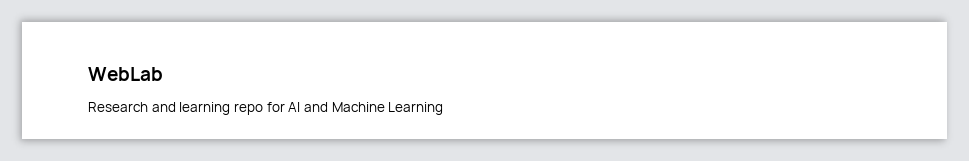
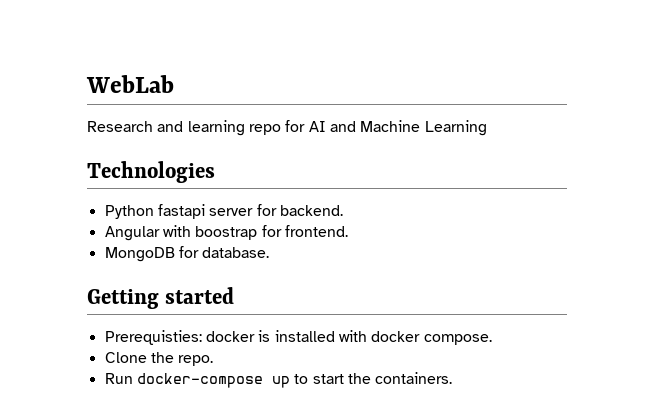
+ Technologies
+ Python fastapi server for backend.
+ Angular with boostrap for frontend.
+ MongoDB for database.
+ Getting started
+ Prerequisties: docker is installed with docker compose.
+ Clone the repo.
+ Run docker-compose up to start the containers.

